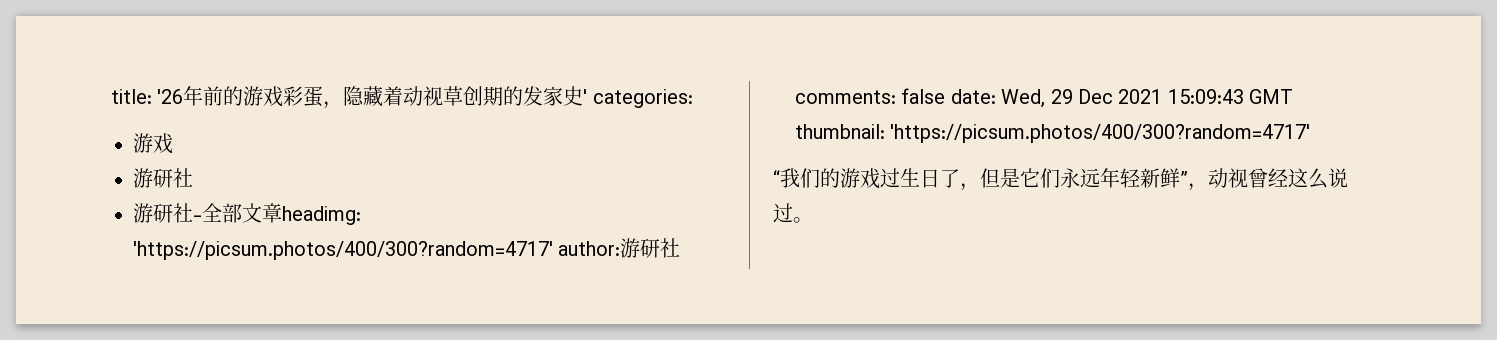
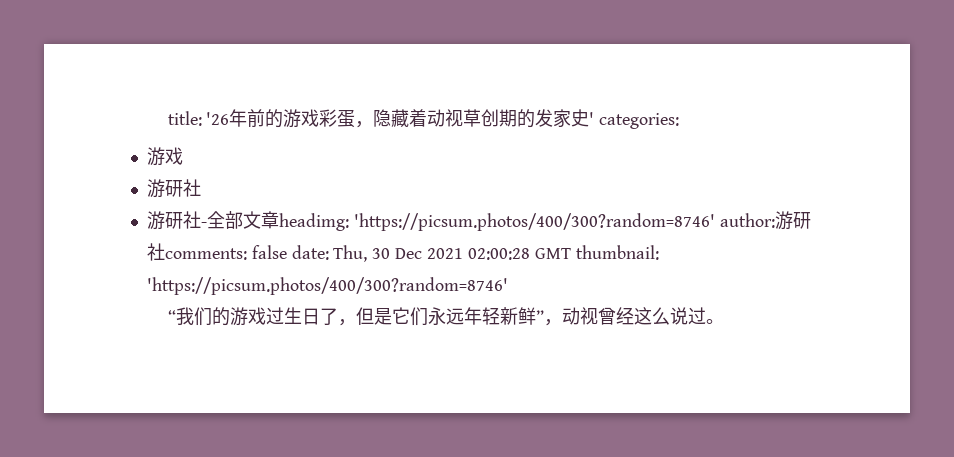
- 游研社-全部文章headimg: 'https://picsum.photos/400/300?random=4717' author:游研社comments: false date: Wed, 29 Dec 2021 15:09:43 GMT thumbnail: 'https://picsum.photos/400/300?random=4717'
+ 游研社-全部文章headimg: 'https://picsum.photos/400/300?random=8746' author:游研社comments: false date: Thu, 30 Dec 2021 02:00:28 GMT thumbnail: 'https://picsum.photos/400/300?random=8746'

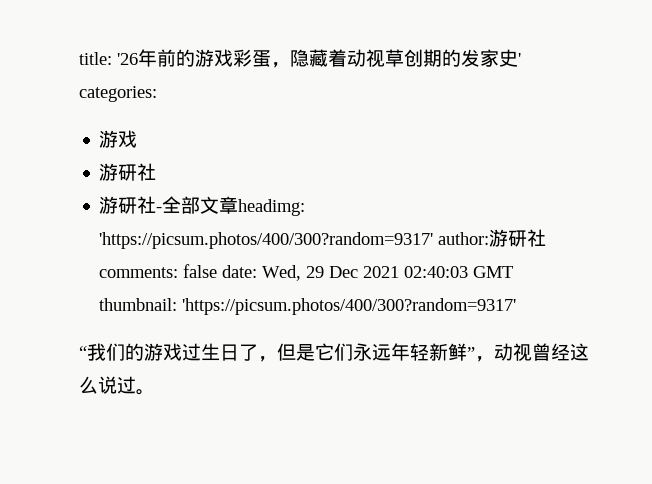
- 游研社-全部文章headimg: 'https://picsum.photos/400/300?random=8746' author:游研社comments: false date: Thu, 30 Dec 2021 02:00:28 GMT thumbnail: 'https://picsum.photos/400/300?random=8746'
+ 游研社-全部文章headimg: 'https://picsum.photos/400/300?random=9317' author:游研社comments: false date: Wed, 29 Dec 2021 02:40:03 GMT thumbnail: 'https://picsum.photos/400/300?random=9317'

